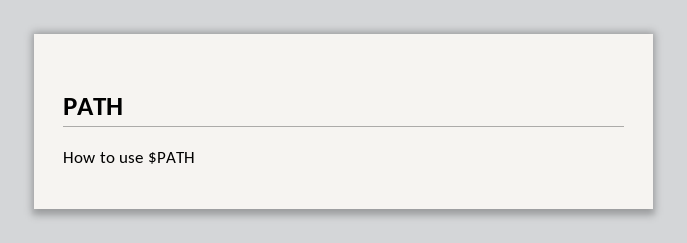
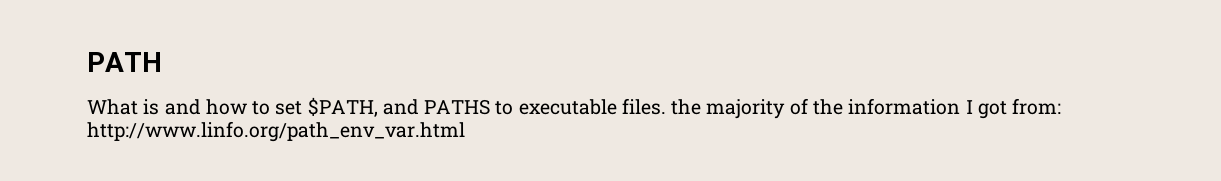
- How to use $PATH
+ What is and how to set $PATH, and PATHS to executable files. the majority of the information I got from: http://www.linfo.org/path_env_var.html

